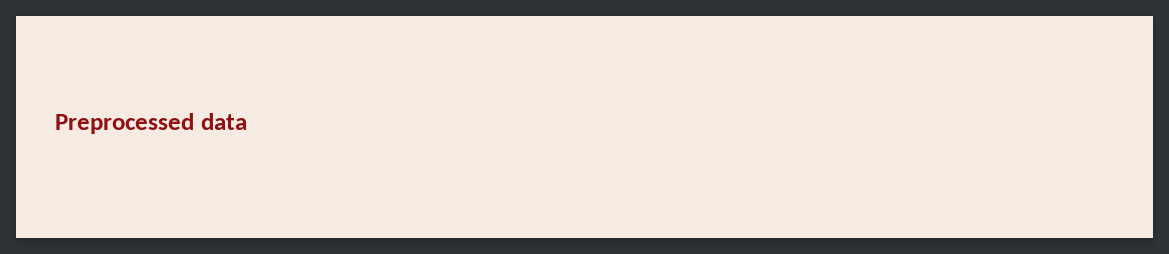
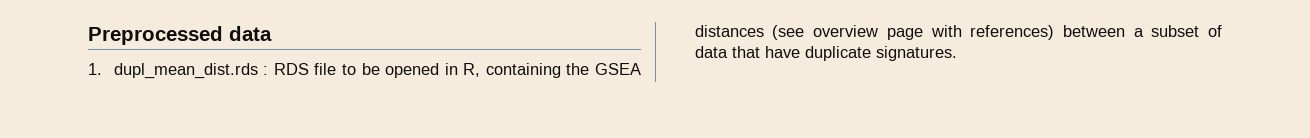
+ 1. dupl_mean_dist.rds : RDS file to be opened in R, containing the GSEA distances (see overview page with references) between a subset of data that have duplicate signatures.

